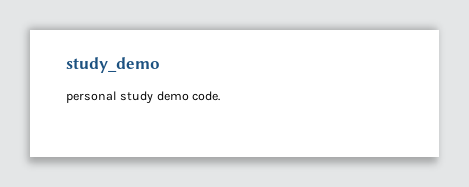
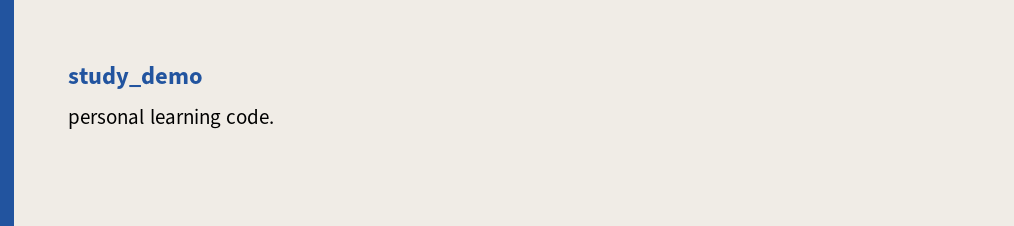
- personal study demo code.
+ personal learning code.

